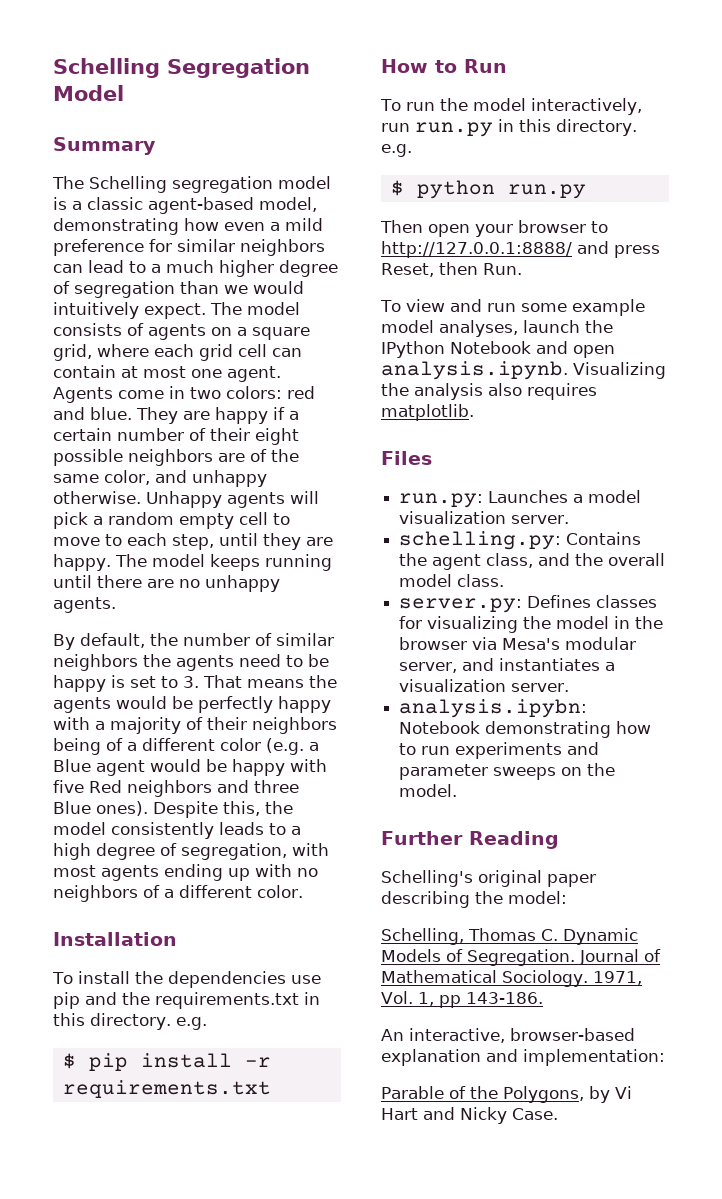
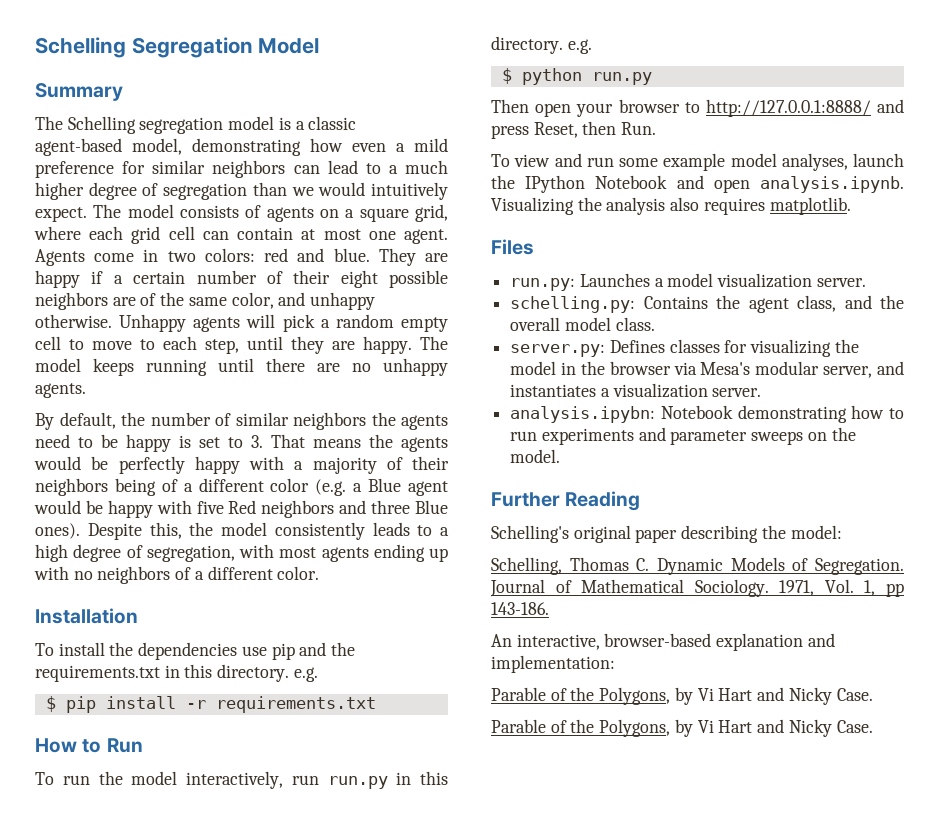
  An interactive, browser-based explanation and implementation:
+ Parable of the Polygons, by Vi Hart and Nicky Case.

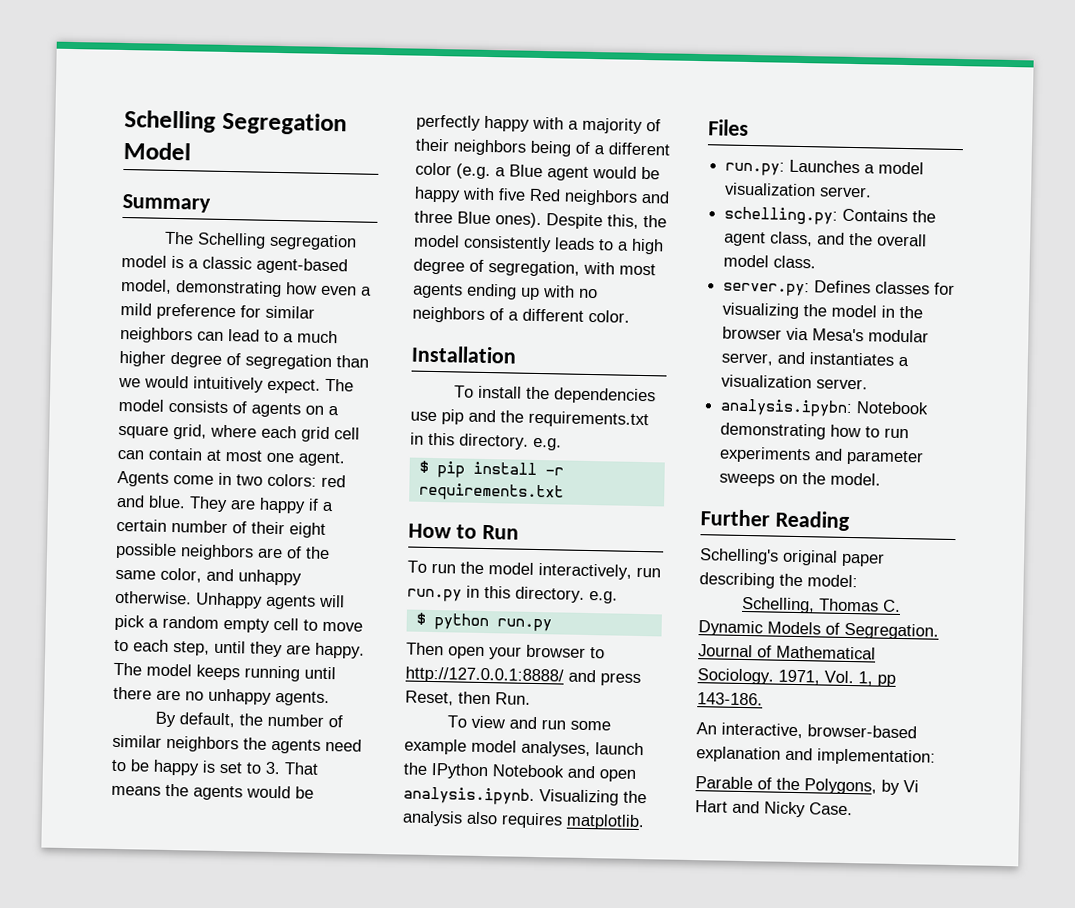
  An interactive, browser-based explanation and implementation:
- Parable of the Polygons, by Vi Hart and Nicky Case.

